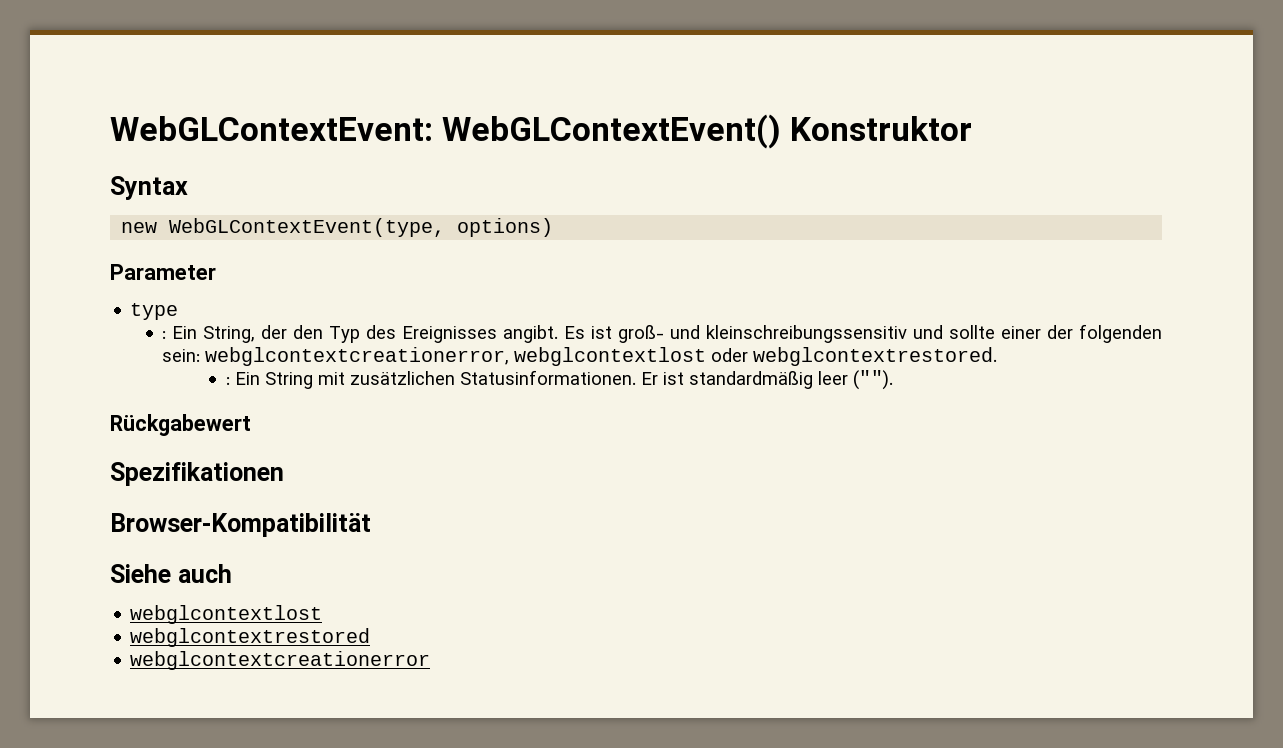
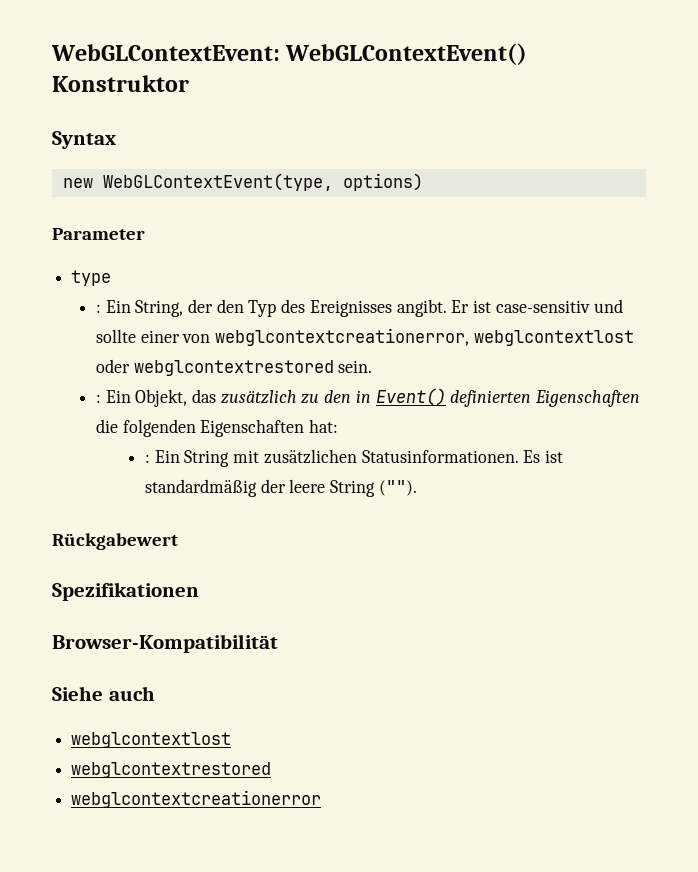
- Es ist groß- und kleinschreibungssensitiv und sollte einer der folgenden sein: webglcontextcreationerror, webglcontextlost oder webglcontextrestored.
+ Er ist case-sensitiv und sollte einer von webglcontextcreationerror, webglcontextlost oder webglcontextrestored sein.
+ : Ein Objekt, das zusätzlich zu den in Event() definierten Eigenschaften die folgenden Eigenschaften hat:
- Er ist standardmäßig leer ("").
+ Es ist standardmäßig der leere String ("").

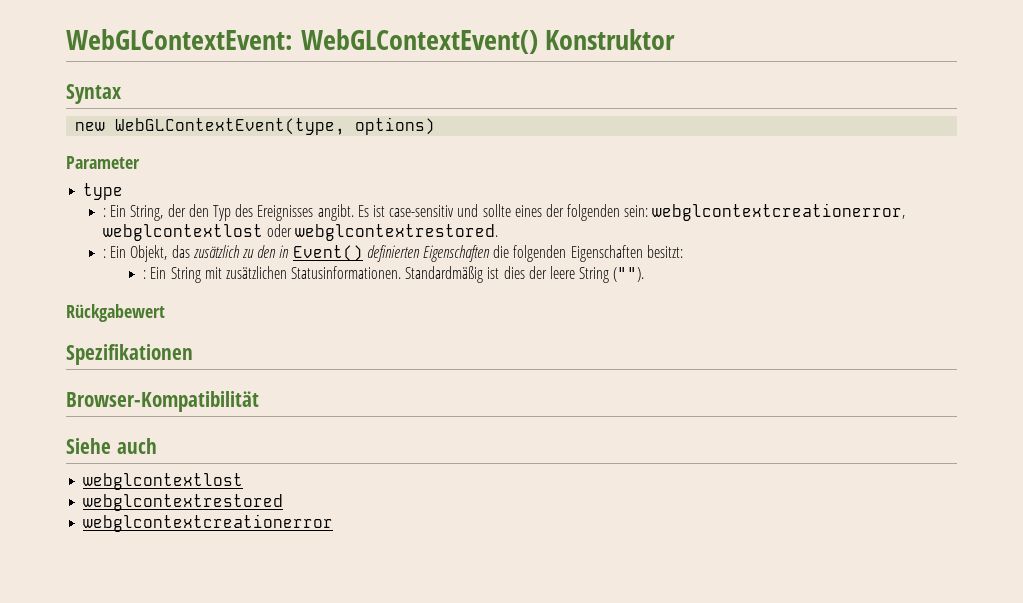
- Er ist case-sensitiv und sollte einer von webglcontextcreationerror, webglcontextlost oder webglcontextrestored sein.
+ Es ist case-sensitiv und sollte eines der folgenden sein: webglcontextcreationerror, webglcontextlost oder webglcontextrestored.
- : Ein Objekt, das zusätzlich zu den in Event() definierten Eigenschaften die folgenden Eigenschaften hat:
+ : Ein Objekt, das zusätzlich zu den in Event() definierten Eigenschaften die folgenden Eigenschaften besitzt:
- Es ist standardmäßig der leere String ("").
+ Standardmäßig ist dies der leere String ("").

